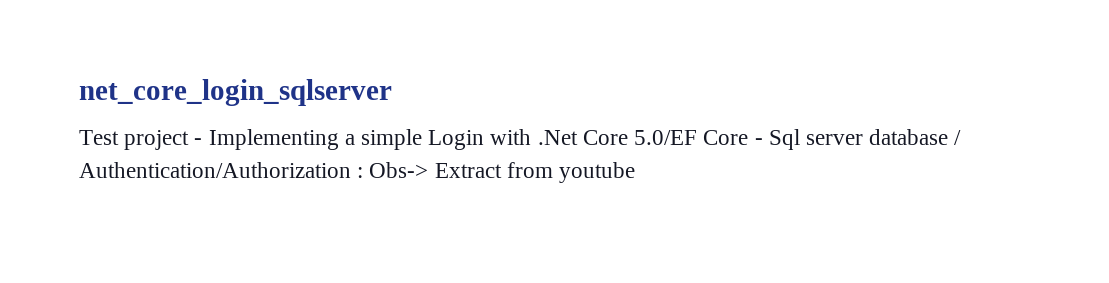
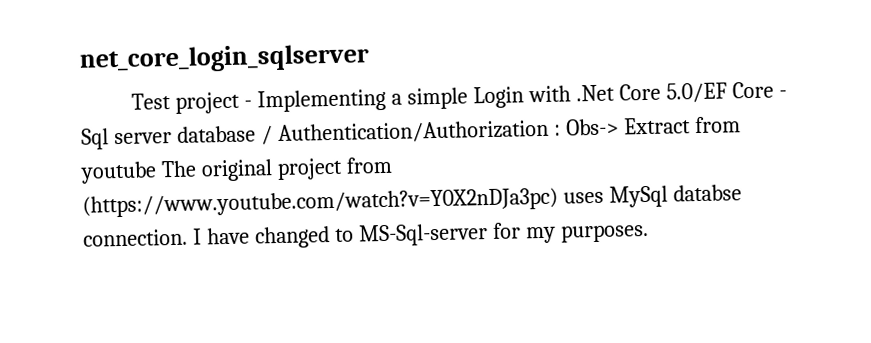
- Test project - Implementing a simple Login with .Net Core 5.0/EF Core - Sql server database / Authentication/Authorization : Obs-> Extract from youtube
+ Test project - Implementing a simple Login with .Net Core 5.0/EF Core - Sql server database / Authentication/Authorization : Obs-> Extract from youtube The original project from (https://www.youtube.com/watch?v=Y0X2nDJa3pc) uses MySql databse connection. I have changed to MS-Sql-server for my purposes.

